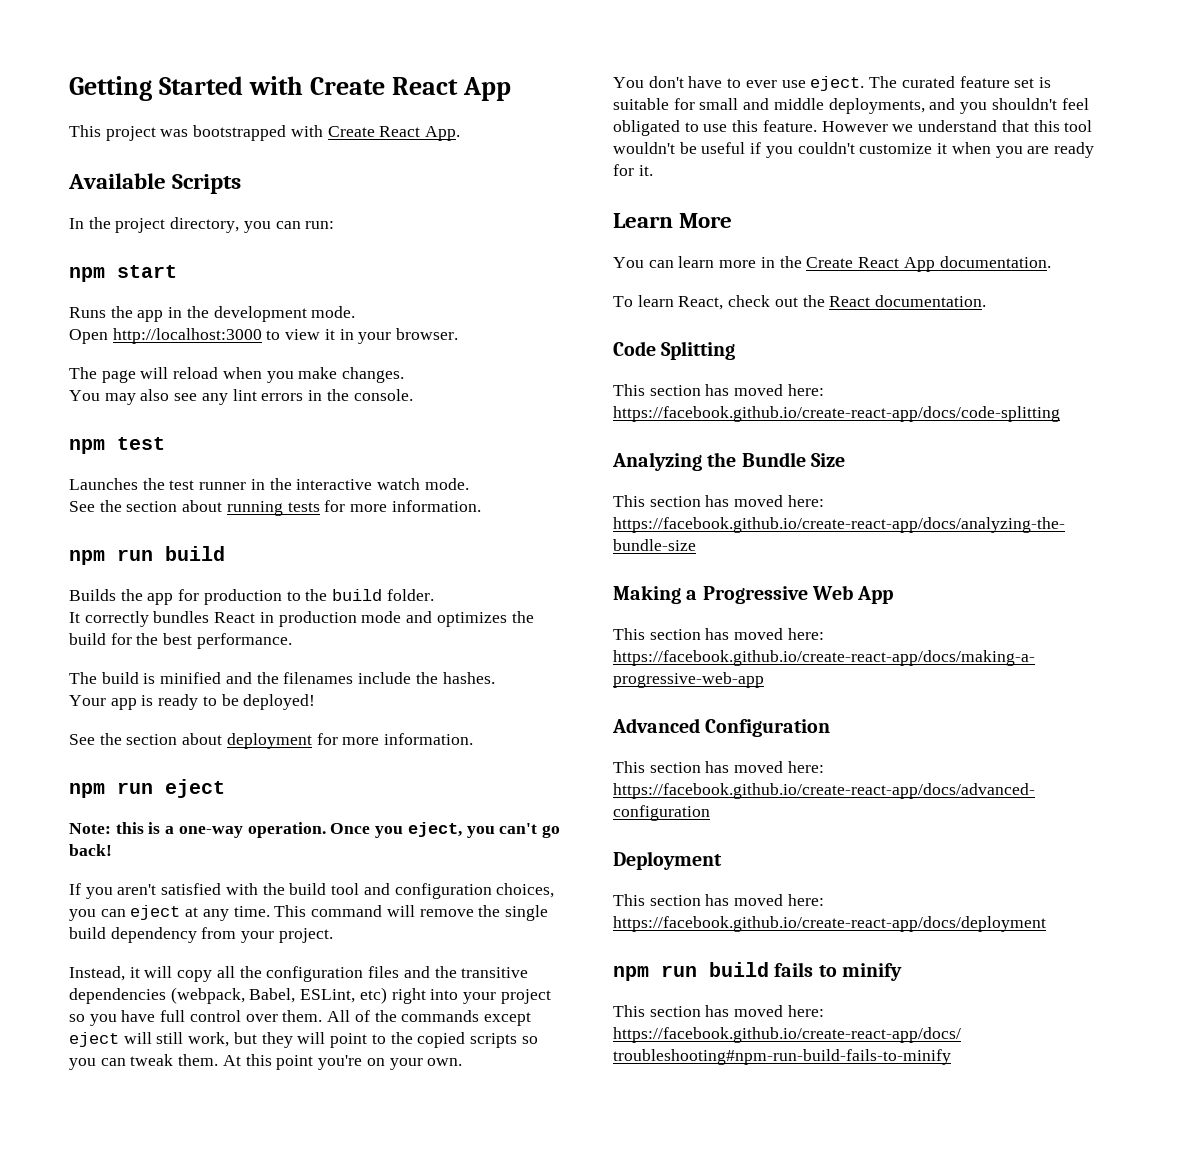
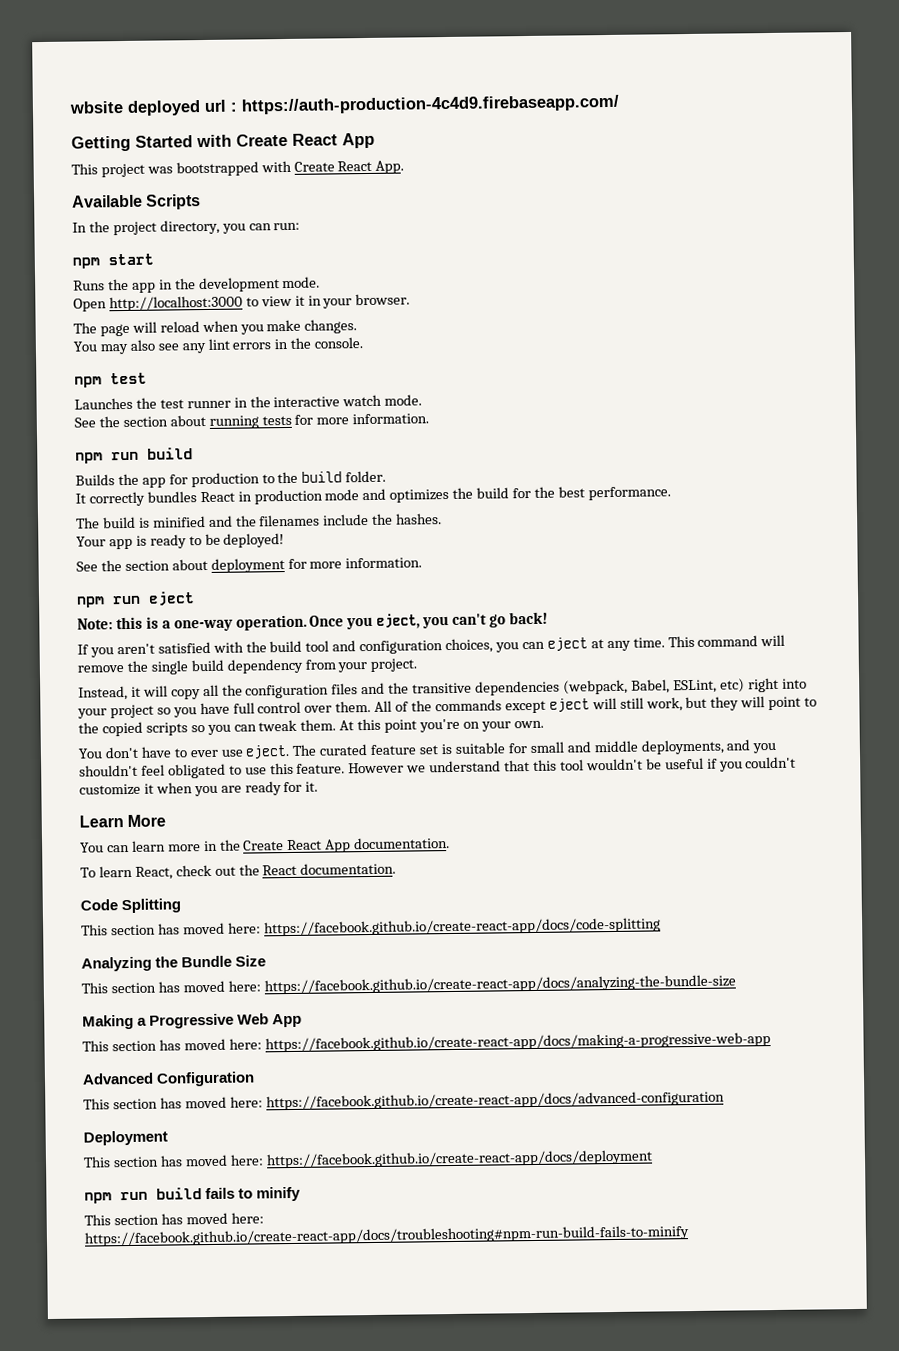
+ wbsite deployed url : https://auth-production-4c4d9.firebaseapp.com/

